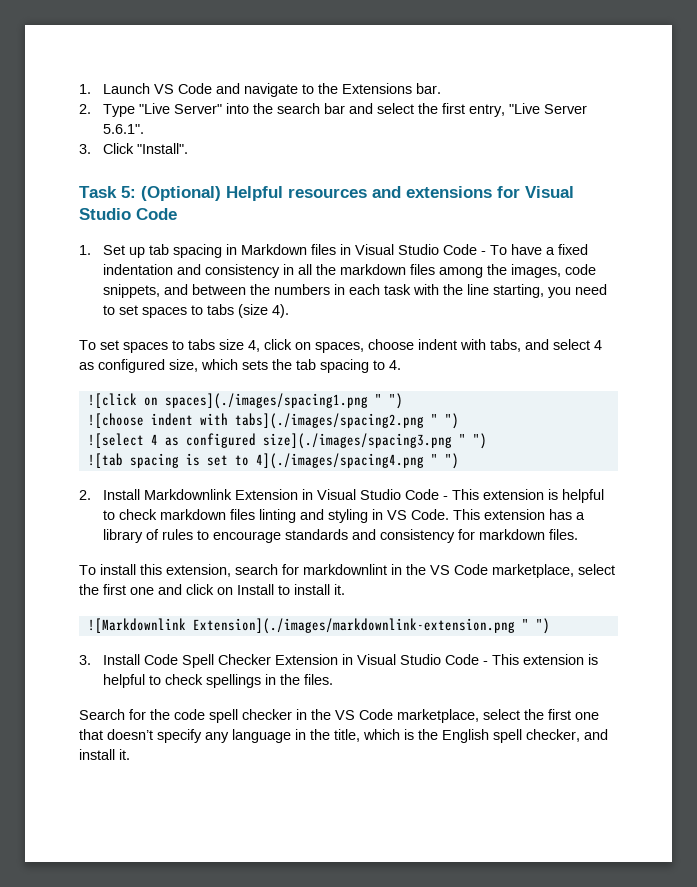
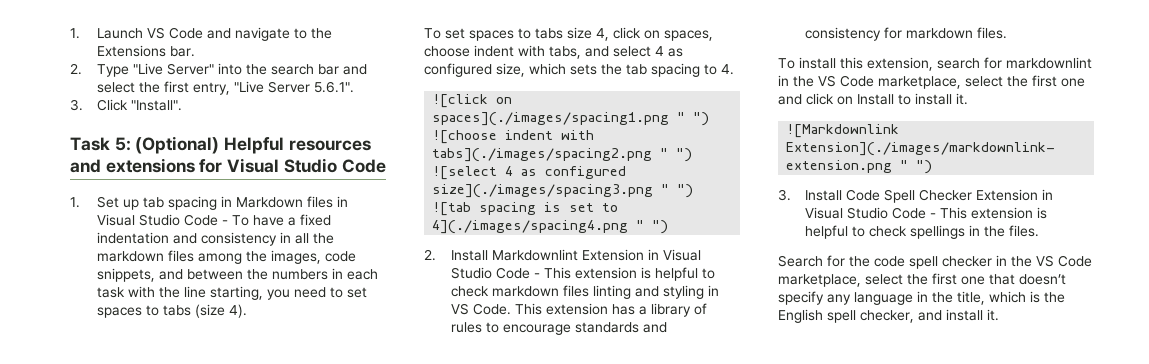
- 2. Install Markdownlink Extension in Visual Studio Code - This extension is helpful to check markdown files linting and styling in VS Code.
+ 2. Install Markdownlint Extension in Visual Studio Code - This extension is helpful to check markdown files linting and styling in VS Code.

